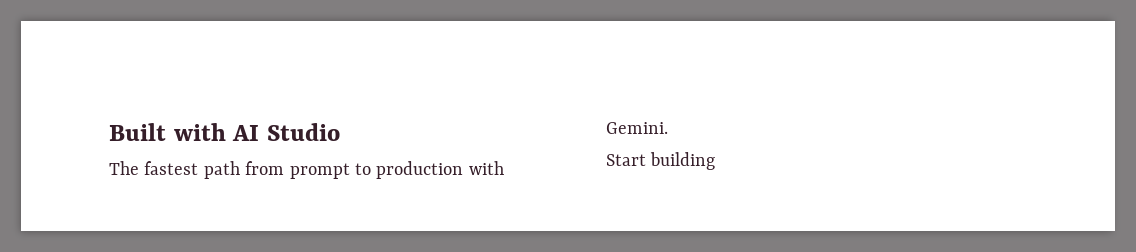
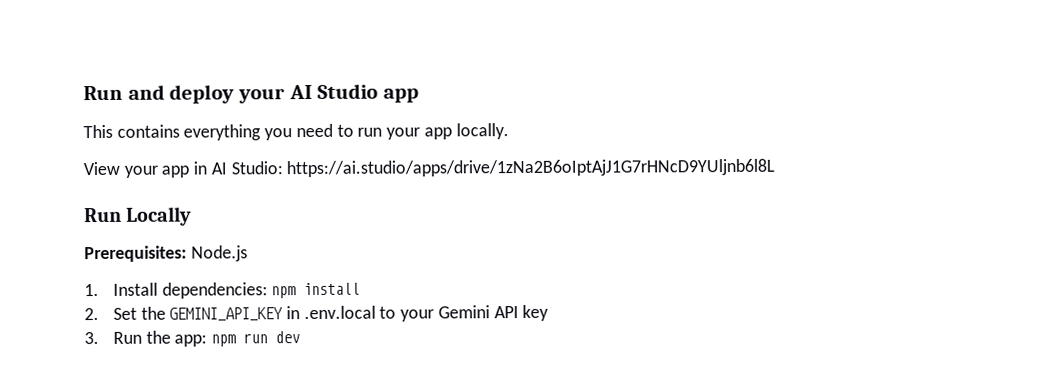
- Built with AI Studio
- The fastest path from prompt to production with Gemini.
- Start building
+ Run and deploy your AI Studio app
+ This contains everything you need to run your app locally.
+ View your app in AI Studio: https://ai.studio/apps/drive/1zNa2B6oIptAjJ1G7rHNcD9YUljnb6l8L
+ Run Locally
+ Prerequisites: Node.js
+ 1. Install dependencies: npm install
+ 2. Set the GEMINI_API_KEY in .env.local to your Gemini API key
+ 3. Run the app: npm run dev

